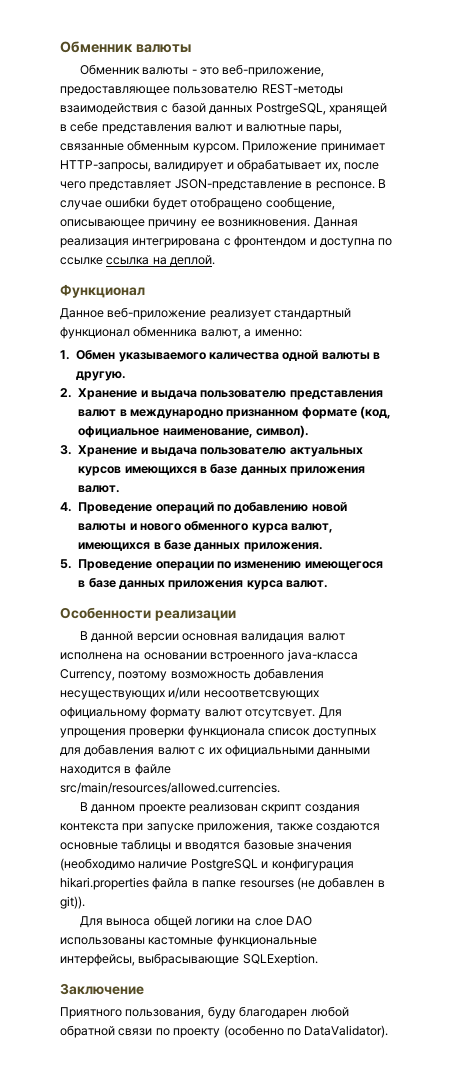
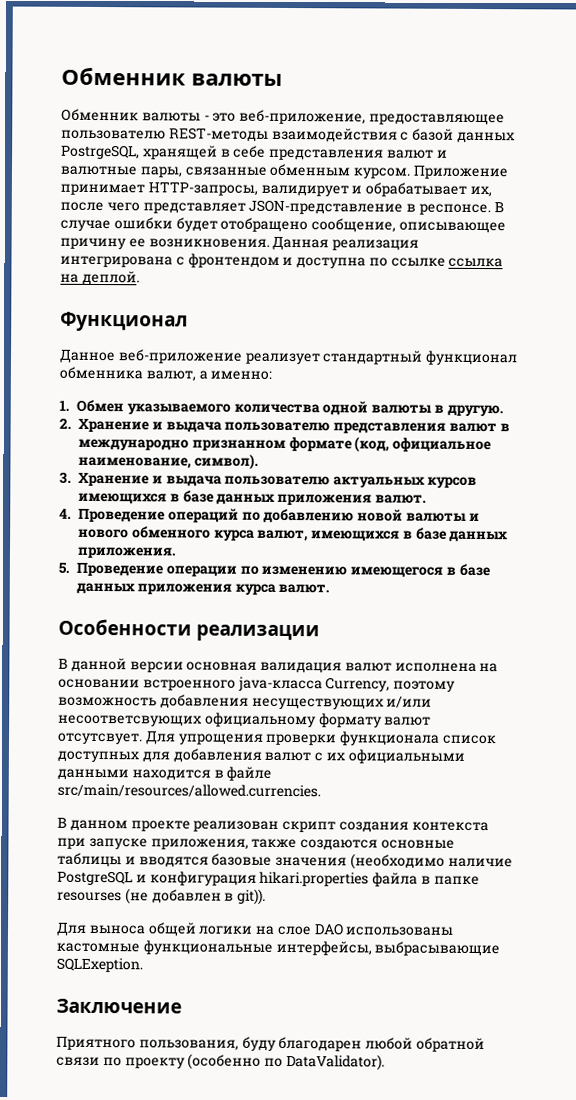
- 1. Обмен указываемого каличества одной валюты в другую.
+ 1. Обмен указываемого количества одной валюты в другую.

